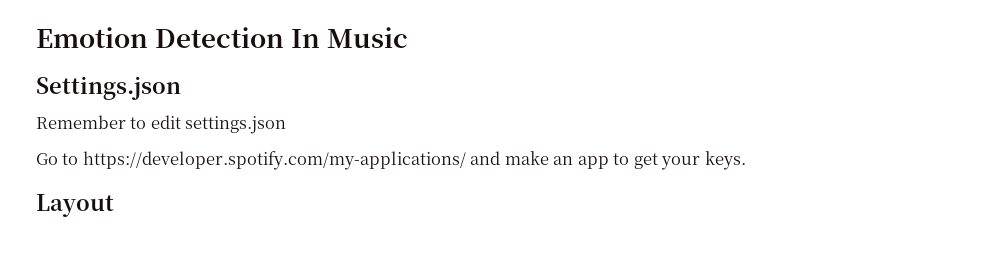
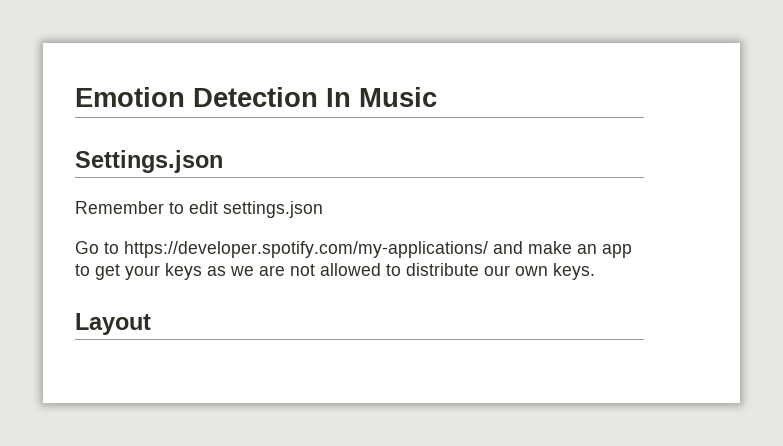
- Go to https://developer.spotify.com/my-applications/ and make an app to get your keys.
+ Go to https://developer.spotify.com/my-applications/ and make an app to get your keys as we are not allowed to distribute our own keys.

